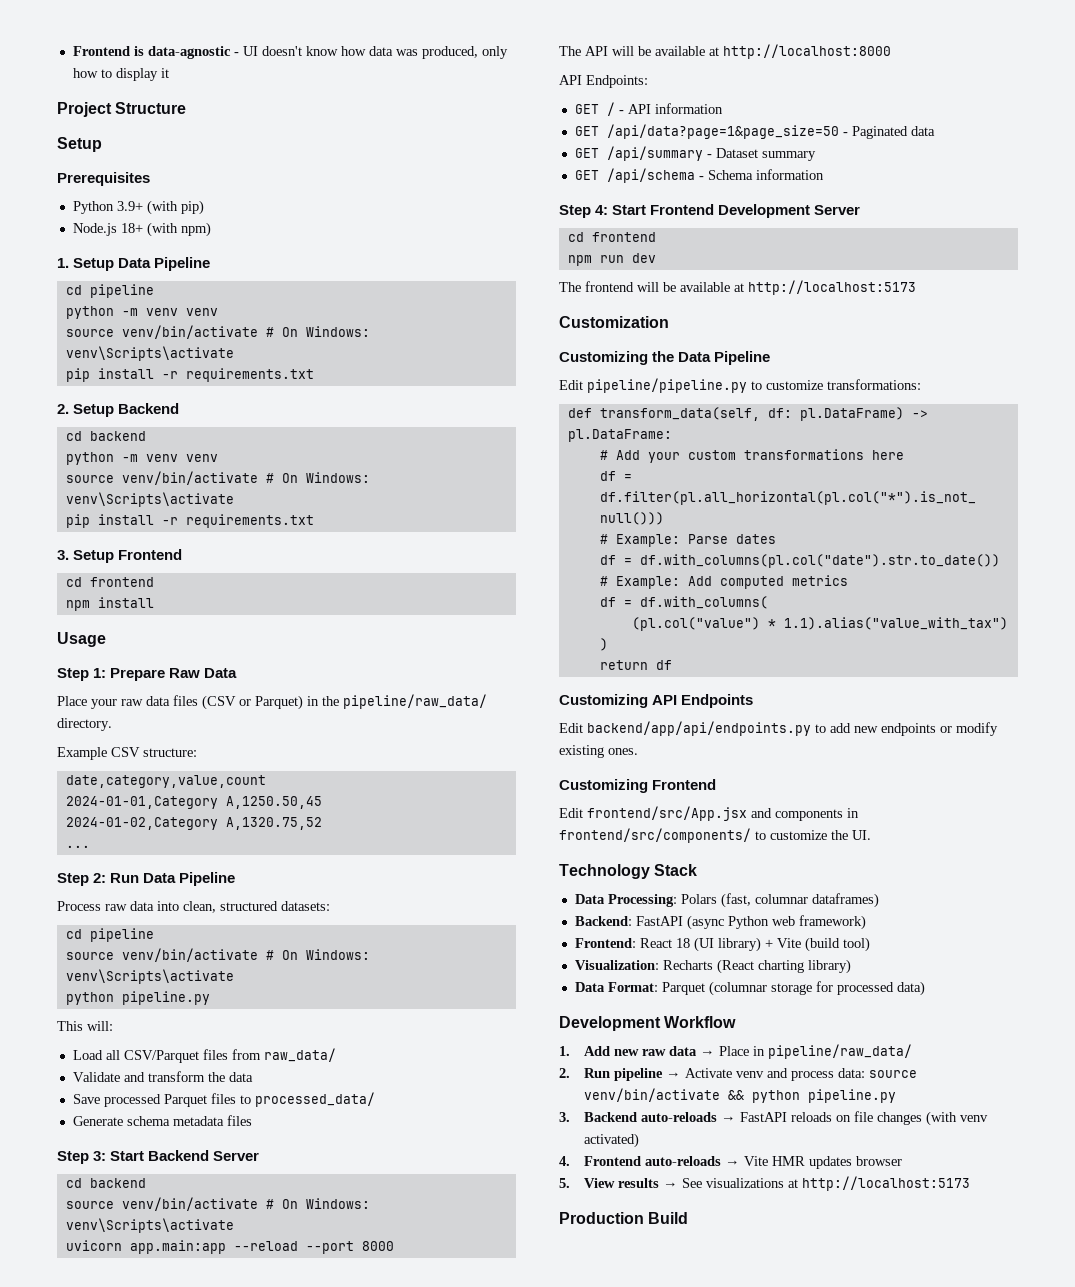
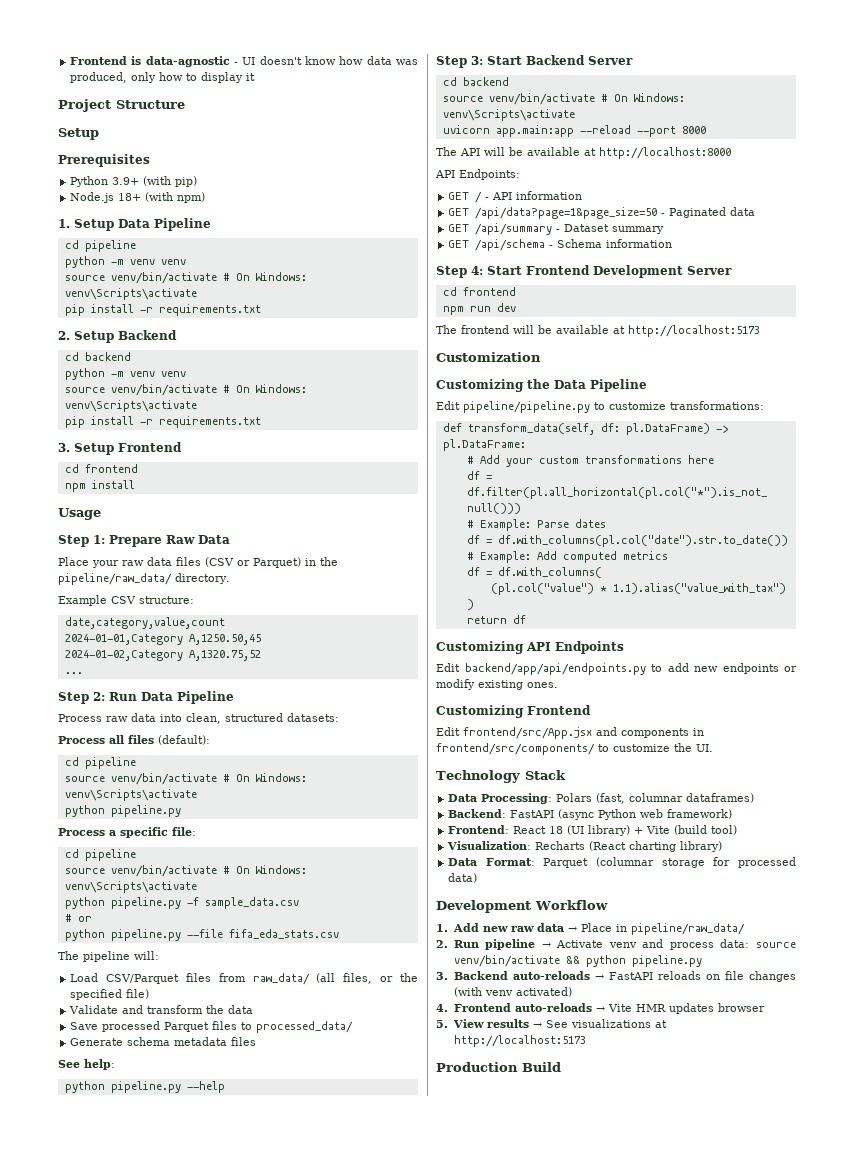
+ Process all files (default):
- This will:
+ Process a specific file:
+ cd pipeline
+ source venv/bin/activate # On Windows: venv\Scripts\activate
+ python pipeline.py -f sample_data.csv
+ # or
+ python pipeline.py --file fifa_eda_stats.csv
+ The pipeline will:
- Load all CSV/Parquet files from raw_data/
+ Load CSV/Parquet files from raw_data/ (all files, or the specified file)
+ See help:
+ python pipeline.py --help

